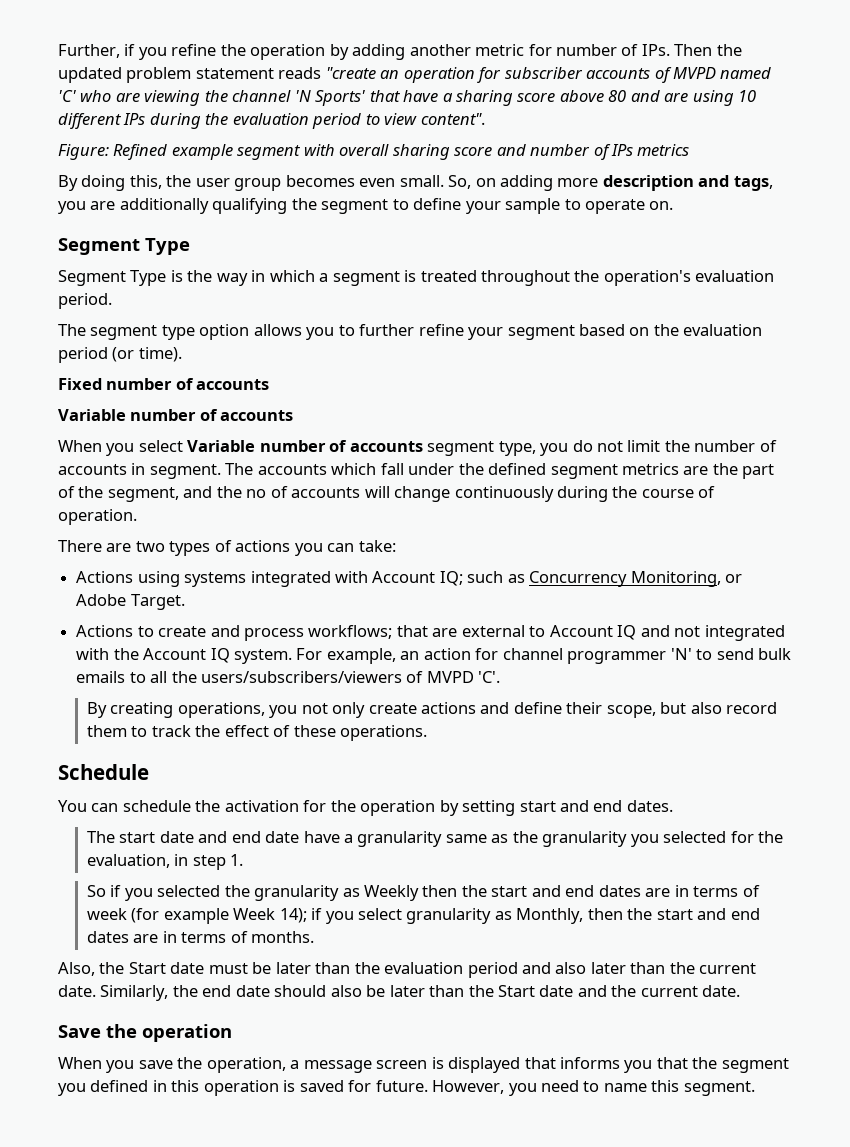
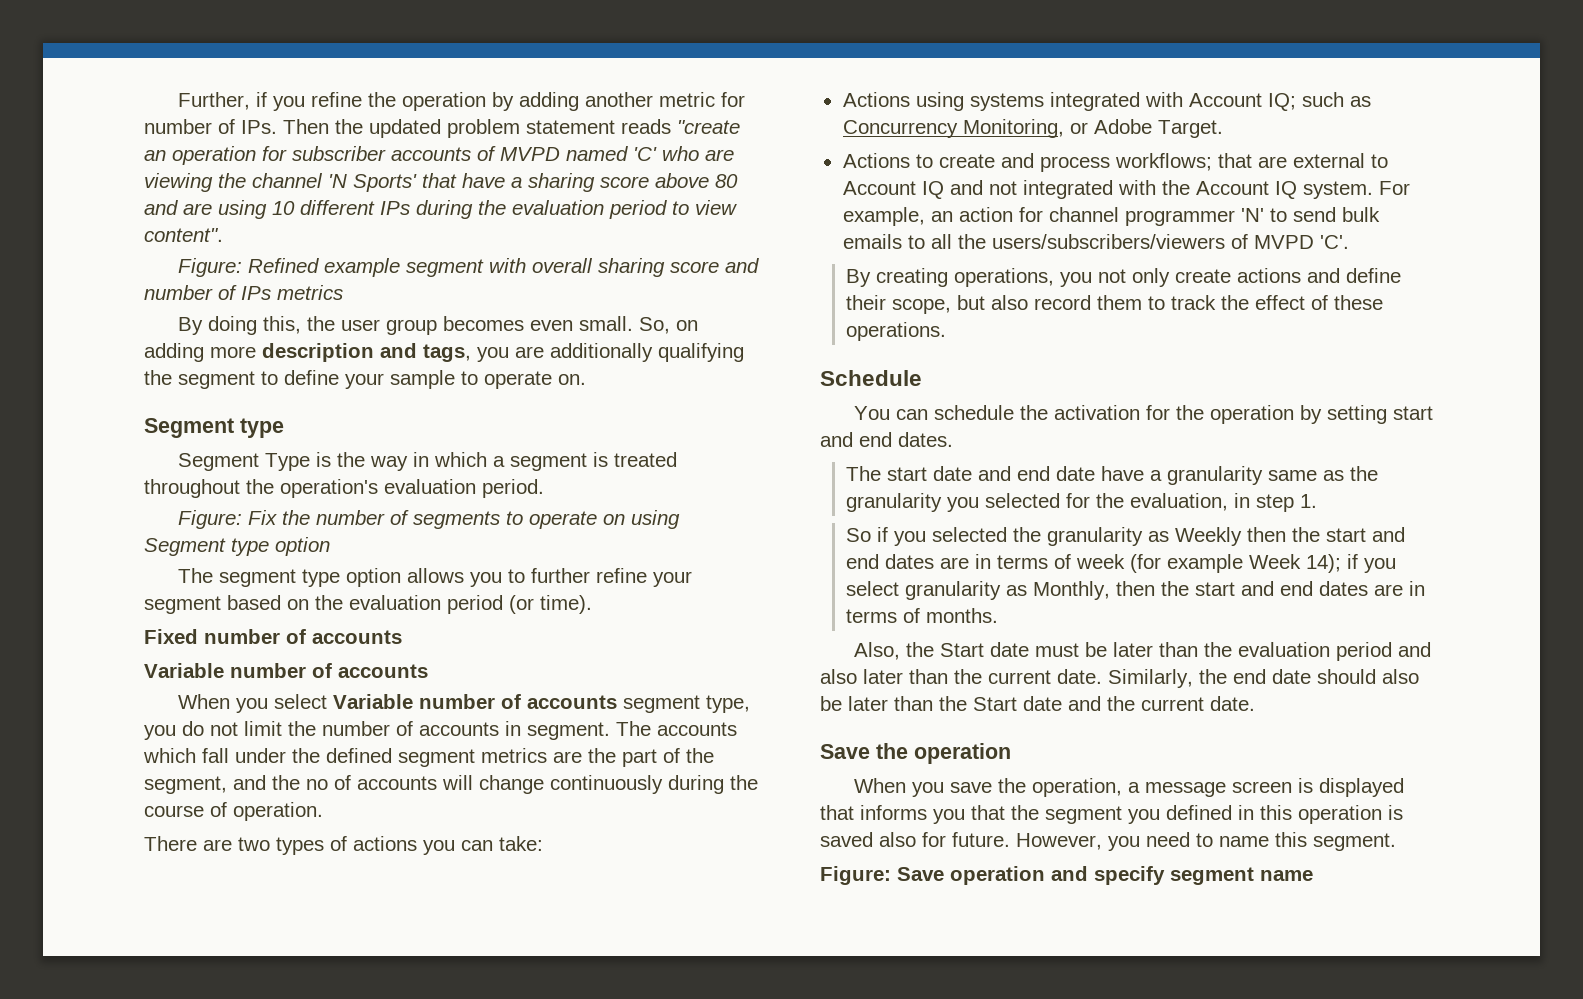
  So, on adding more description and tags, you are additionally qualifying the segment to define your sample to operate on.
- Segment Type
+ Segment type
+ Figure: Fix the number of segments to operate on using Segment type option
- When you save the operation, a message screen is displayed that informs you that the segment you defined in this operation is saved for future.
+ When you save the operation, a message screen is displayed that informs you that the segment you defined in this operation is saved also for future.
+ Figure: Save operation and specify segment name

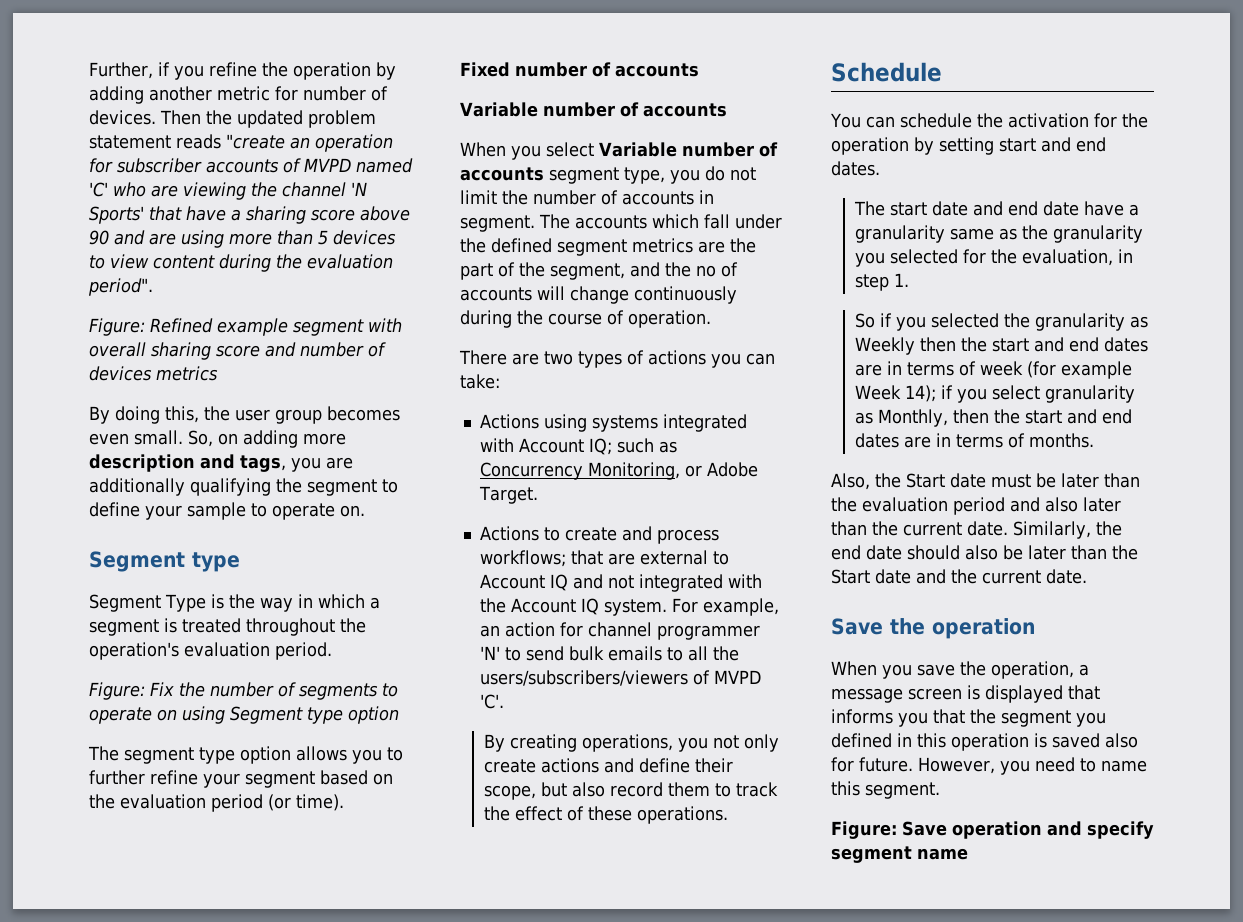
- Further, if you refine the operation by adding another metric for number of IPs. Then the updated problem statement reads "create an operation for subscriber accounts of MVPD named 'C' who are viewing the channel 'N Sports' that have a sharing score above 80 and are using 10 different IPs during the evaluation period to view content".
+ Further, if you refine the operation by adding another metric for number of devices. Then the updated problem statement reads "create an operation for subscriber accounts of MVPD named 'C' who are viewing the channel 'N Sports' that have a sharing score above 90 and are using more than 5 devices to view content during the evaluation period".
- Figure: Refined example segment with overall sharing score and number of IPs metrics
+ Figure: Refined example segment with overall sharing score and number of devices metrics

